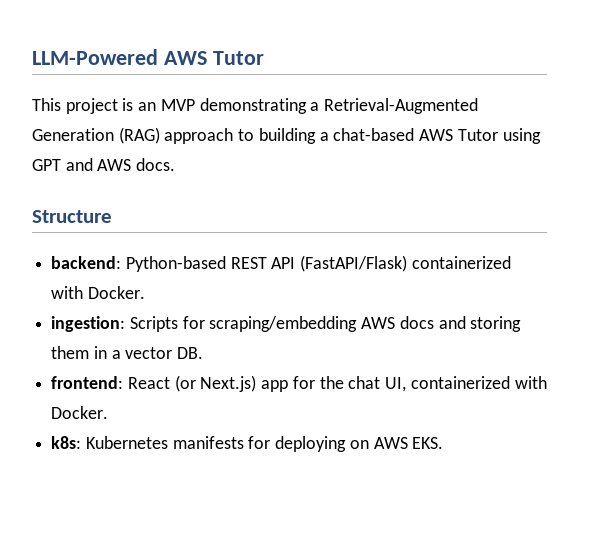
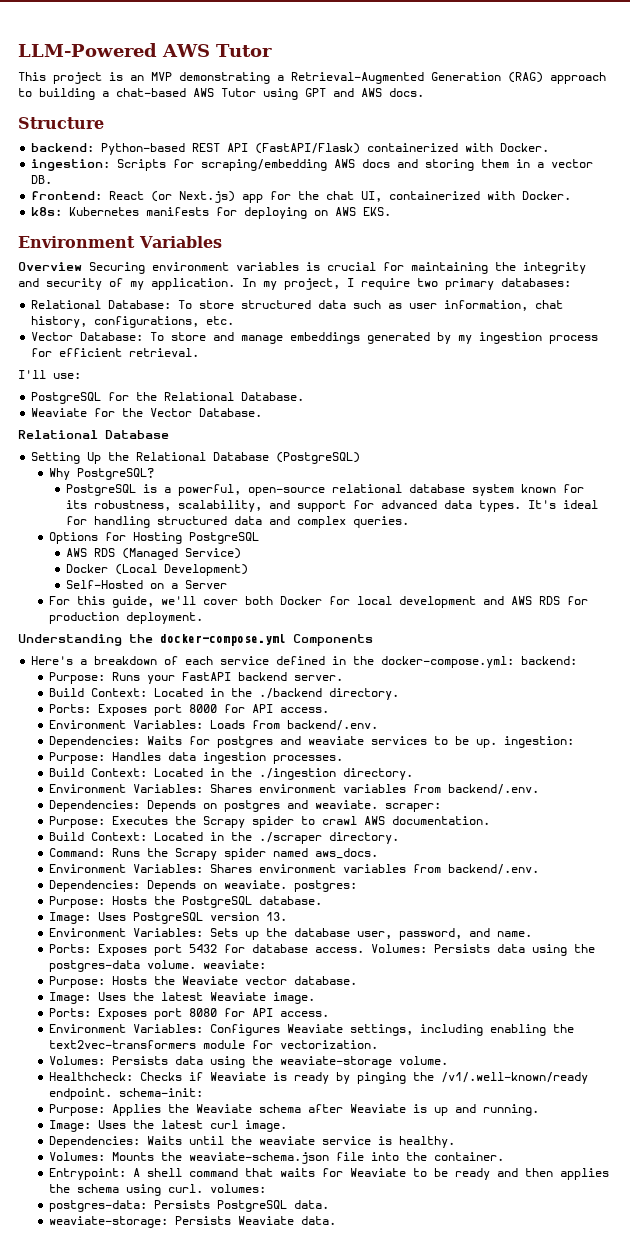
+ Environment Variables
+ Overview Securing environment variables is crucial for maintaining the integrity and security of my application. In my project, I require two primary databases:
+ Relational Database: To store structured data such as user information, chat history, configurations, etc.
+ Vector Database: To store and manage embeddings generated by my ingestion process for efficient retrieval.
+ I'll use:
+ PostgreSQL for the Relational Database.
+ Weaviate for the Vector Database.
+ Relational Database
+ Setting Up the Relational Database (PostgreSQL)
+ Why PostgreSQL?
+ PostgreSQL is a powerful, open-source relational database system known for its robustness, scalability, and support for advanced data types. It's ideal for handling structured data and complex queries.
+ Options for Hosting PostgreSQL
+ AWS RDS (Managed Service)
+ Docker (Local Development)
+ Self-Hosted on a Server
+ For this guide, we'll cover both Docker for local development and AWS RDS for production deployment.
+ Understanding the docker-compose.yml Components
+ Here's a breakdown of each service defined in the docker-compose.yml: backend:
+ Purpose: Runs your FastAPI backend server.
+ Build Context: Located in the ./backend directory.
+ Ports: Exposes port 8000 for API access.
+ Environment Variables: Loads from backend/.env.
+ Dependencies: Waits for postgres and weaviate services to be up. ingestion:
+ Purpose: Handles data ingestion processes.
+ Build Context: Located in the ./ingestion directory.
+ Environment Variables: Shares environment variables from backend/.env.
+ Dependencies: Depends on postgres and weaviate. scraper:
+ Purpose: Executes the Scrapy spider to crawl AWS documentation.
+ Build Context: Located in the ./scraper directory.
+ Command: Runs the Scrapy spider named aws_docs.
+ Environment Variables: Shares environment variables from backend/.env.
+ Dependencies: Depends on weaviate. postgres:
+ Purpose: Hosts the PostgreSQL database.
+ Image: Uses PostgreSQL version 13.
+ Environment Variables: Sets up the database user, password, and name.
+ Ports: Exposes port 5432 for database access. Volumes: Persists data using the postgres-data volume. weaviate:
+ Purpose: Hosts the Weaviate vector database.
+ Image: Uses the latest Weaviate image.
+ Ports: Exposes port 8080 for API access.
+ Environment Variables: Configures Weaviate settings, including enabling the text2vec-transformers module for vectorization.
+ Volumes: Persists data using the weaviate-storage volume.
+ Healthcheck: Checks if Weaviate is ready by pinging the /v1/.well-known/ready endpoint. schema-init:
+ Purpose: Applies the Weaviate schema after Weaviate is up and running.
+ Image: Uses the latest curl image.
+ Dependencies: Waits until the weaviate service is healthy.
+ Volumes: Mounts the weaviate-schema.json file into the container.
+ Entrypoint: A shell command that waits for Weaviate to be ready and then applies the schema using curl. volumes:
+ postgres-data: Persists PostgreSQL data.
+ weaviate-storage: Persists Weaviate data.

